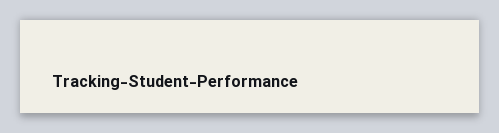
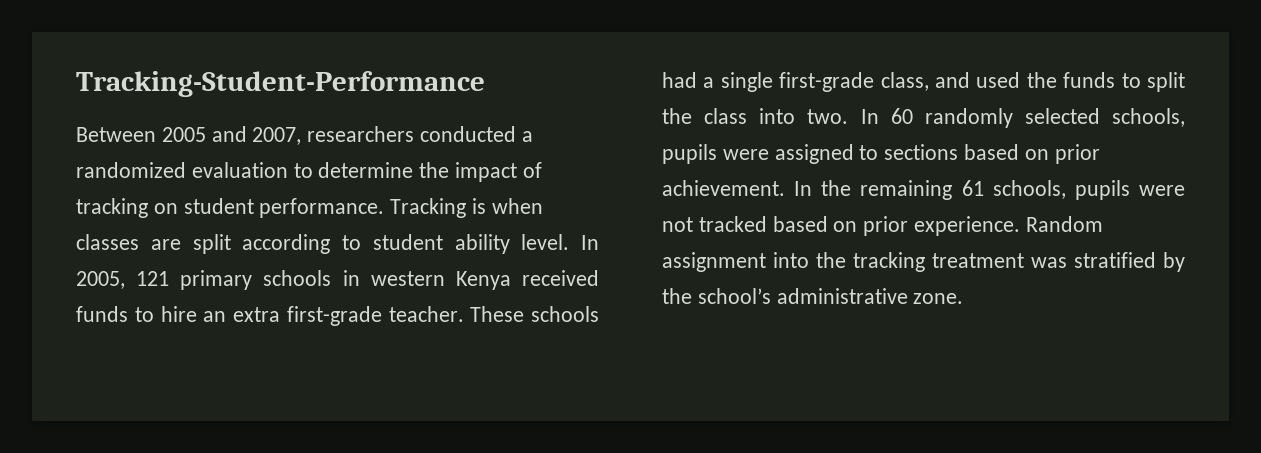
+ Between 2005 and 2007, researchers conducted a randomized evaluation to determine the impact of tracking on student performance. Tracking is when classes are split according to student ability level. In 2005, 121 primary schools in western Kenya received funds to hire an extra first-grade teacher. These schools had a single first-grade class, and used the funds to split the class into two. In 60 randomly selected schools, pupils were assigned to sections based on prior achievement. In the remaining 61 schools, pupils were not tracked based on prior experience. Random assignment into the tracking treatment was stratified by the school’s administrative zone.

